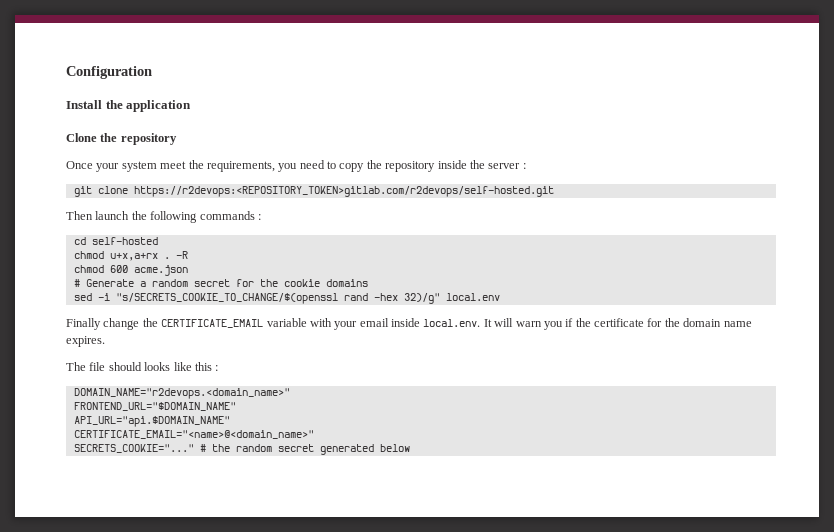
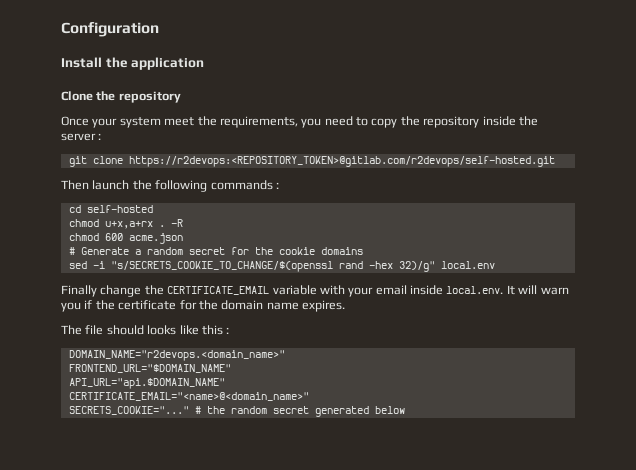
- git clone https://r2devops:<REPOSITORY_TOKEN>gitlab.com/r2devops/self-hosted.git
+ git clone https://r2devops:<REPOSITORY_TOKEN>@gitlab.com/r2devops/self-hosted.git

